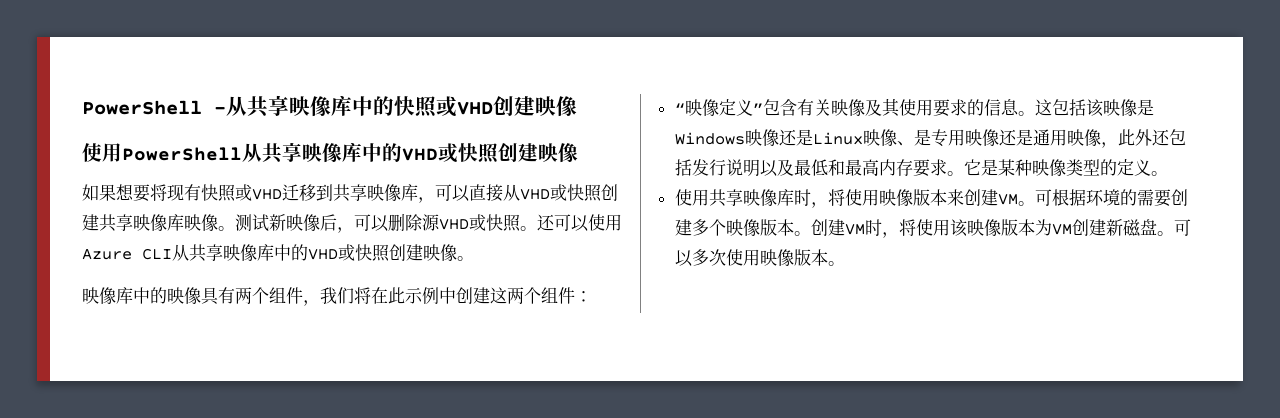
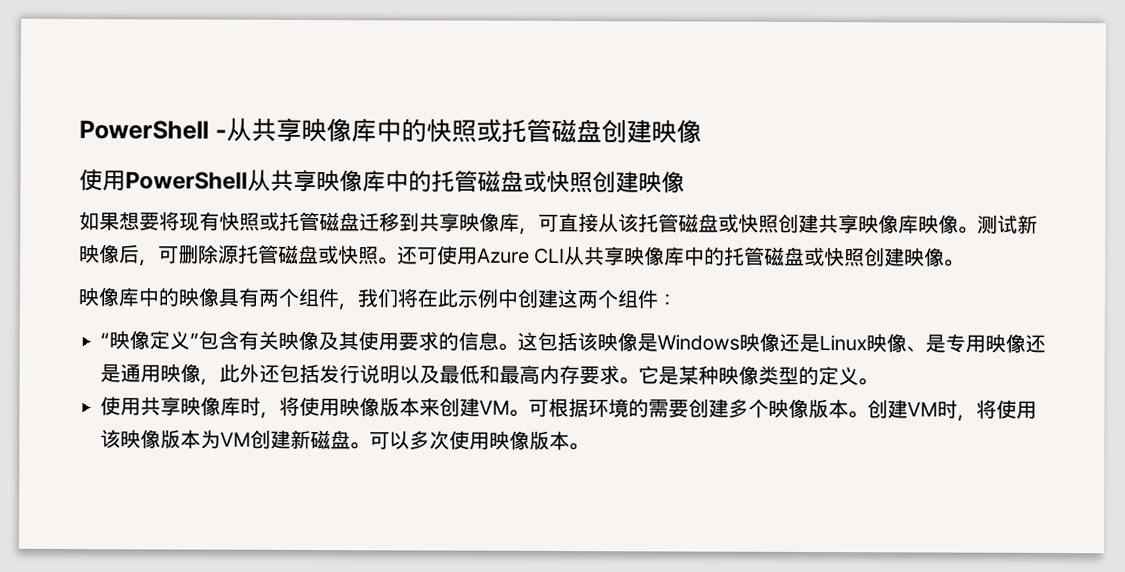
- PowerShell -从共享映像库中的快照或VHD创建映像
+ PowerShell -从共享映像库中的快照或托管磁盘创建映像
- 使用PowerShell从共享映像库中的VHD或快照创建映像
+ 使用PowerShell从共享映像库中的托管磁盘或快照创建映像
- 如果想要将现有快照或VHD迁移到共享映像库，可以直接从VHD或快照创建共享映像库映像。
+ 如果想要将现有快照或托管磁盘迁移到共享映像库，可直接从该托管磁盘或快照创建共享映像库映像。
- 测试新映像后，可以删除源VHD或快照。
+ 测试新映像后，可删除源托管磁盘或快照。
- 还可以使用Azure CLI从共享映像库中的VHD或快照创建映像。
+ 还可使用Azure CLI从共享映像库中的托管磁盘或快照创建映像。

